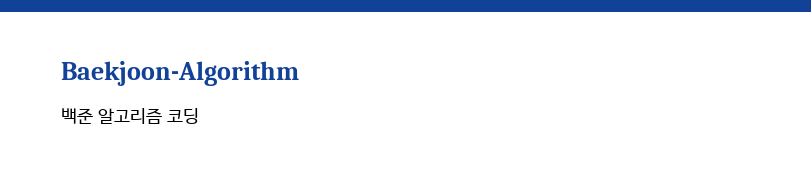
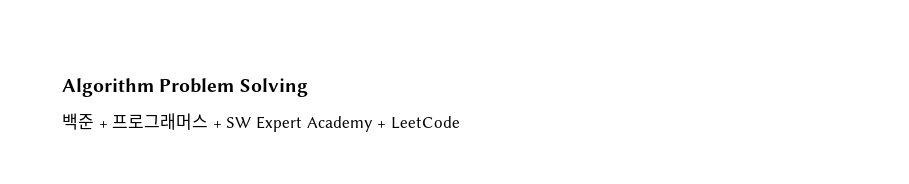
- Baekjoon-Algorithm
- 백준 알고리즘 코딩
+ Algorithm Problem Solving
+ 백준 + 프로그래머스 + SW Expert Academy + LeetCode

